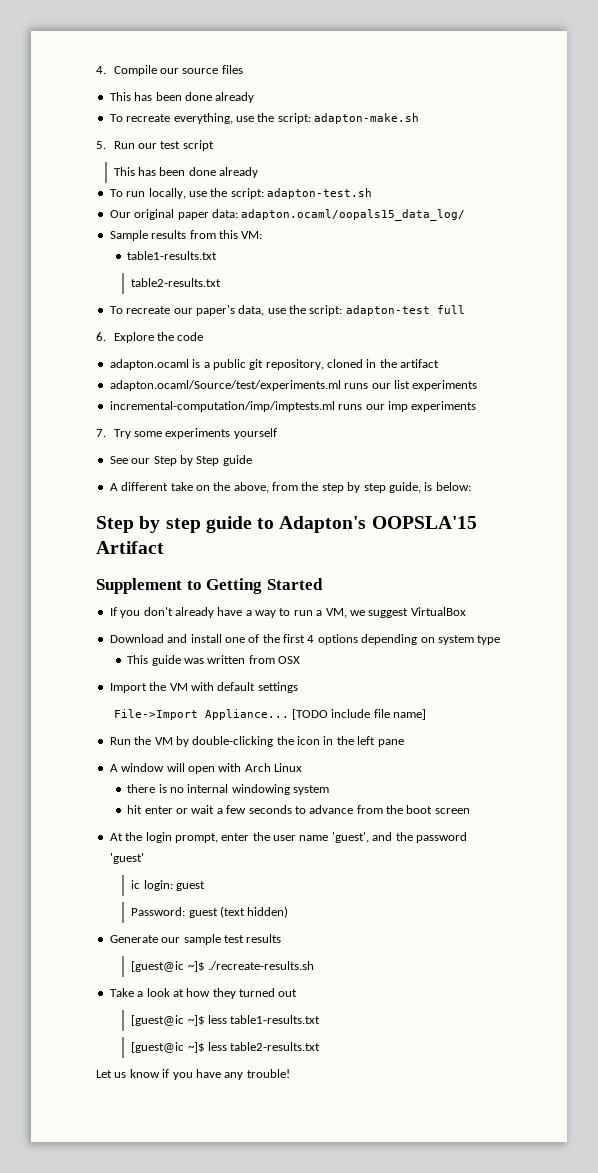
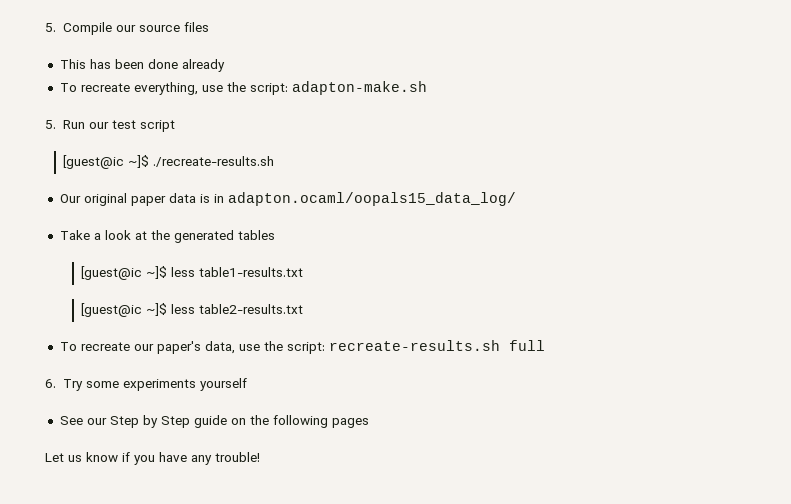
- 4. Compile our source files
+ 5. Compile our source files
  5. Run our test script
- This has been done already
- To run locally, use the script: adapton-test.sh
- Our original paper data: adapton.ocaml/oopals15_data_log/
- Sample results from this VM:
- table1-results.txt
- table2-results.txt
+ [guest@ic ~]$ ./recreate-results.sh
+ Our original paper data is in adapton.ocaml/oopals15_data_log/
+ Take a look at the generated tables
+ [guest@ic ~]$ less table1-results.txt
+ [guest@ic ~]$ less table2-results.txt
- To recreate our paper's data, use the script: adapton-test full
+ To recreate our paper's data, use the script: recreate-results.sh full
- 6. Explore the code
- adapton.ocaml is a public git repository, cloned in the artifact
- adapton.ocaml/Source/test/experiments.ml runs our list experiments
- incremental-computation/imp/imptests.ml runs our imp experiments
- 7. Try some experiments yourself
+ 6. Try some experiments yourself
- See our Step by Step guide
- A different take on the above, from the step by step guide, is below:
- Step by step guide to Adapton's OOPSLA'15 Artifact
- Supplement to Getting Started
- If you don't already have a way to run a VM, we suggest VirtualBox
- Download and install one of the first 4 options depending on system type
- This guide was written from OSX
- Import the VM with default settings
- File->Import Appliance... [TODO include file name]
- Run the VM by double-clicking the icon in the left pane
- A window will open with Arch Linux
- there is no internal windowing system
- hit enter or wait a few seconds to advance from the boot screen
- At the login prompt, enter the user name 'guest', and the password 'guest'
- ic login: guest
- Password: guest (text hidden)
- Generate our sample test results
- [guest@ic ~]$ ./recreate-results.sh
- Take a look at how they turned out
- [guest@ic ~]$ less table1-results.txt
- [guest@ic ~]$ less table2-results.txt
+ See our Step by Step guide on the following pages

